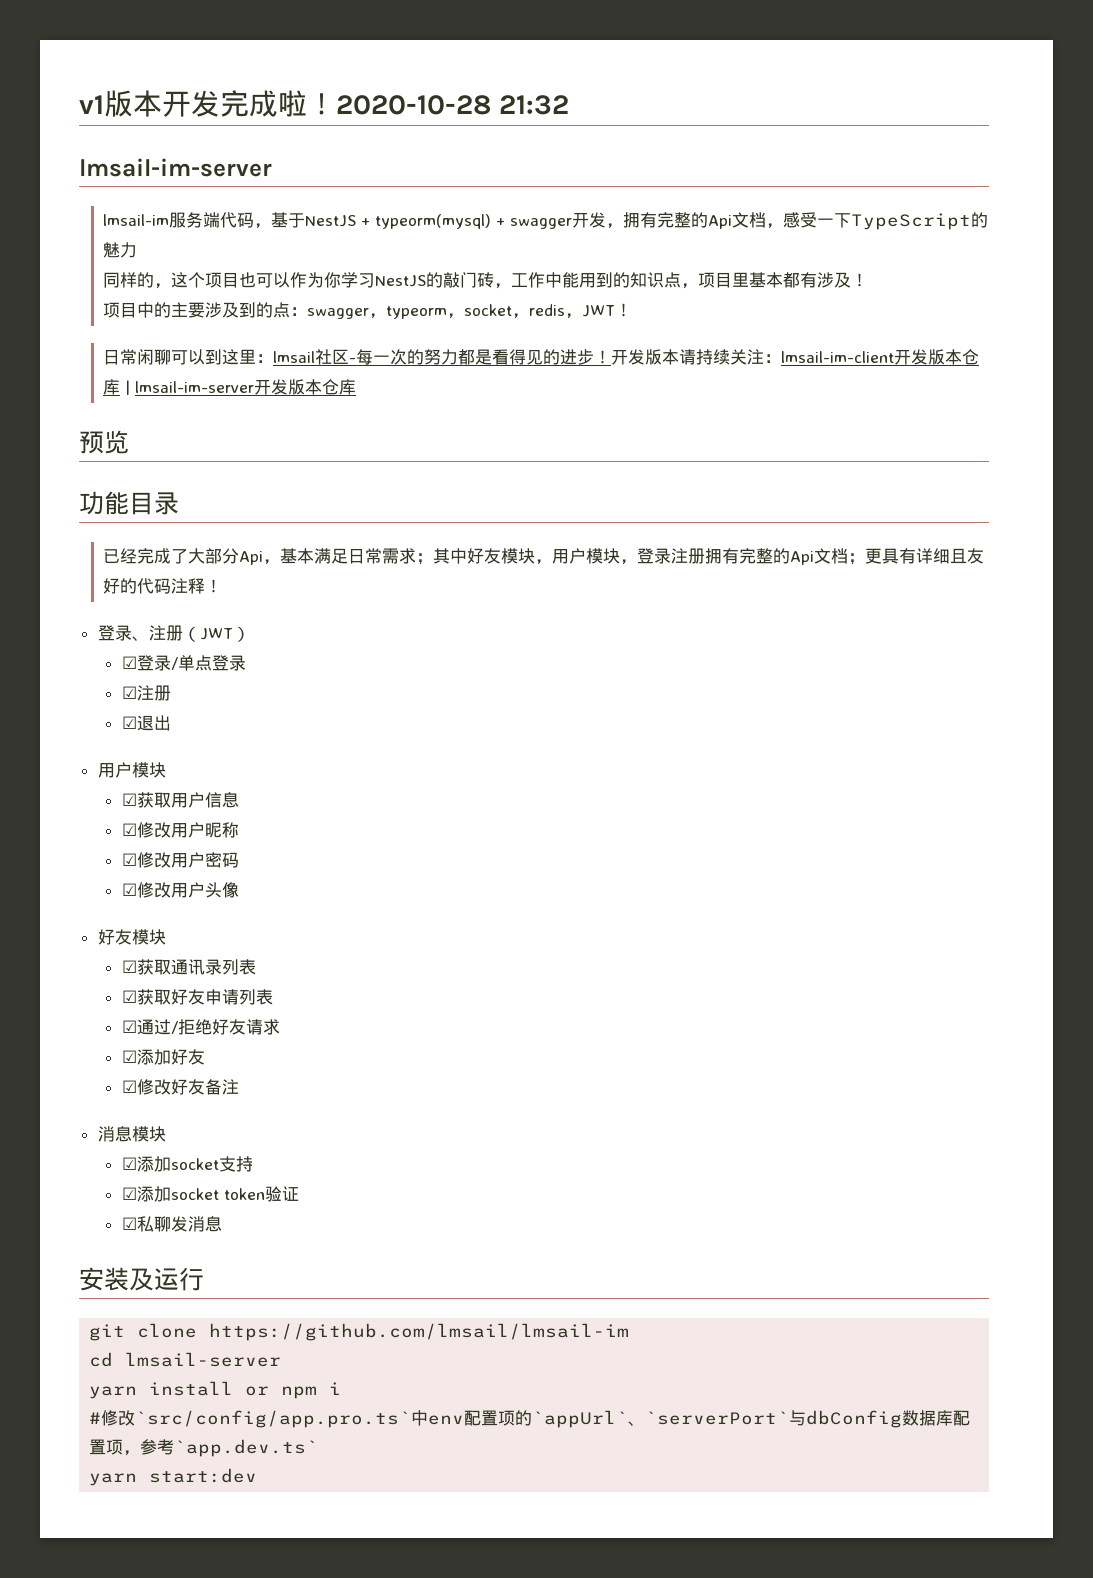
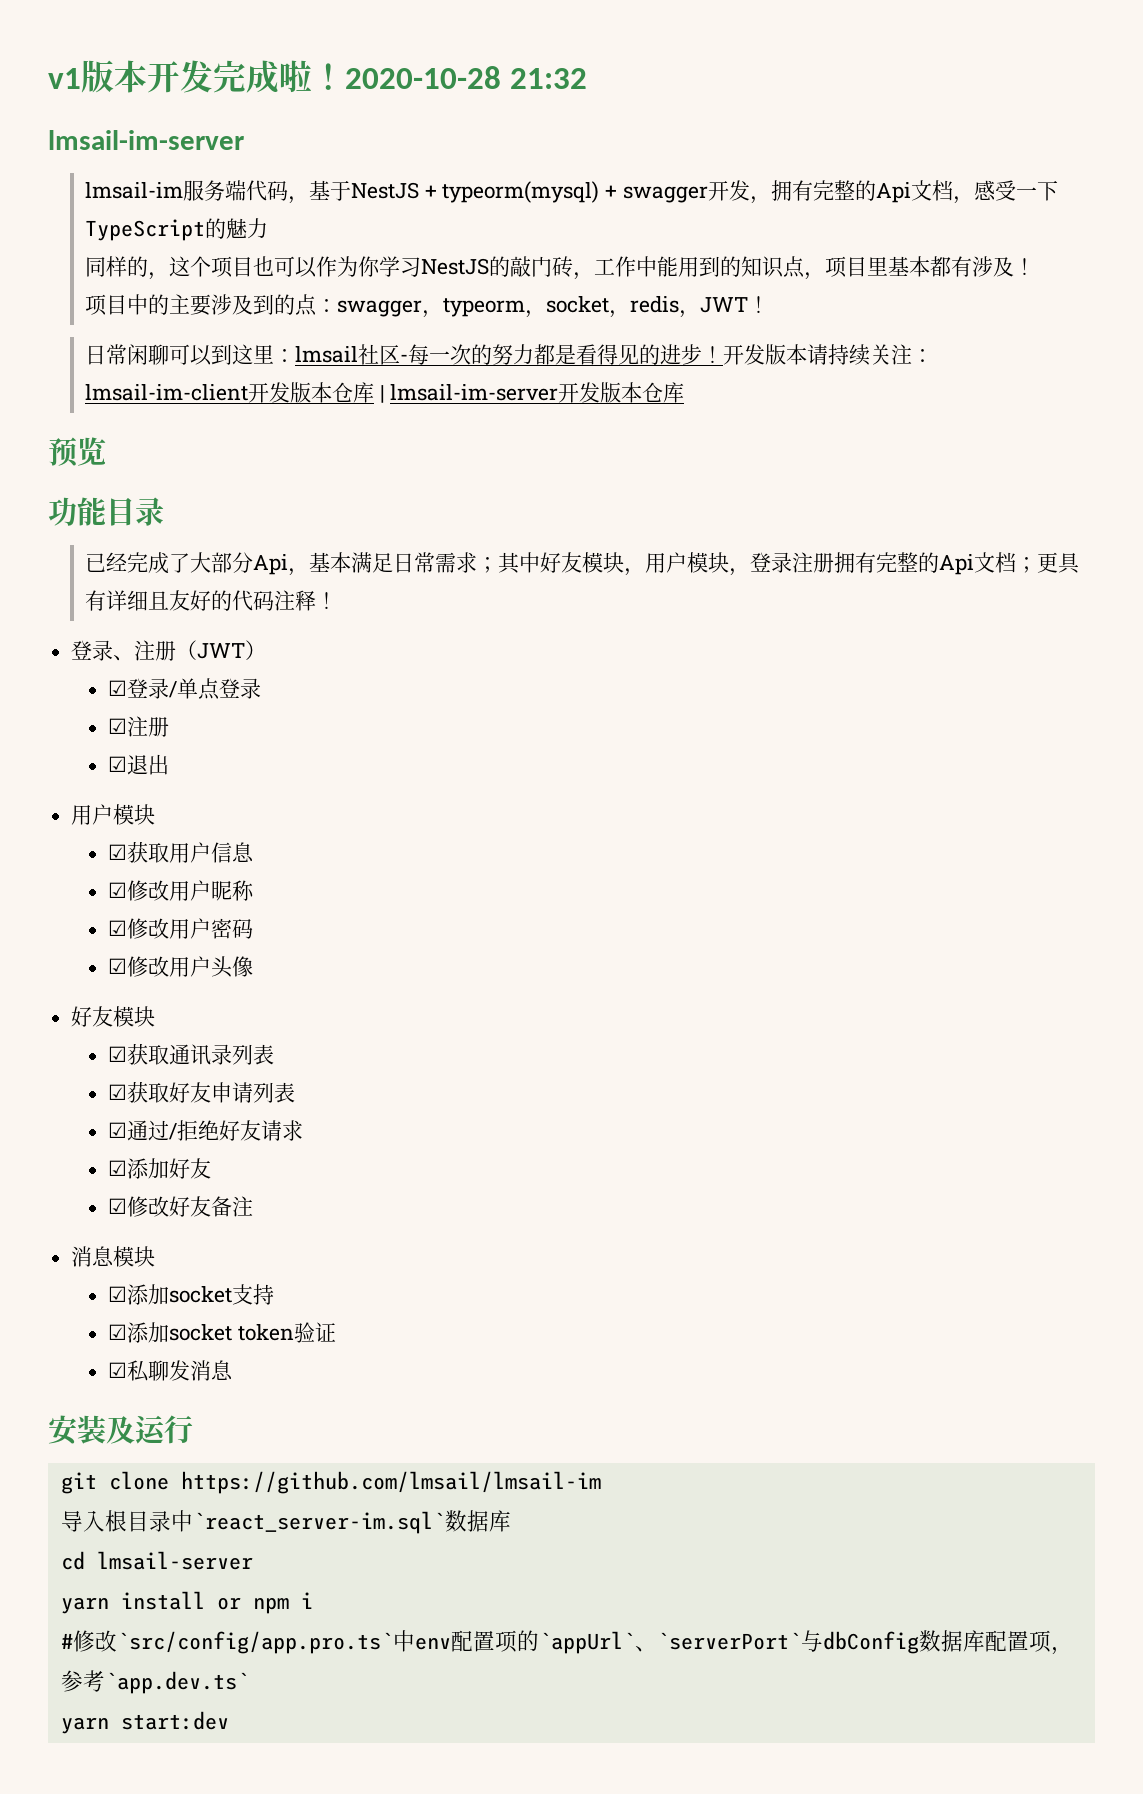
+ 导入根目录中`react_server-im.sql`数据库

